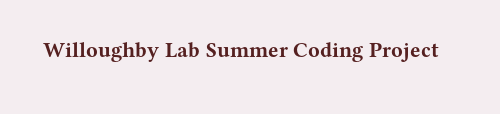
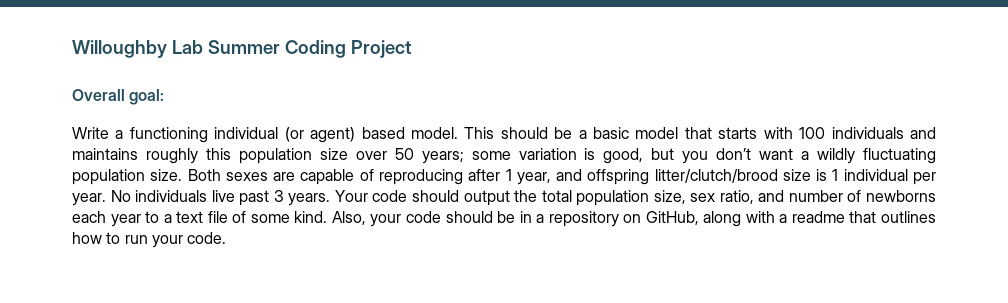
+ Overall goal:
+ Write a functioning individual (or agent) based model. This should be a basic model that starts with 100 individuals and maintains roughly this population size over 50 years; some variation is good, but you don’t want a wildly fluctuating population size. Both sexes are capable of reproducing after 1 year, and offspring litter/clutch/brood size is 1 individual per year. No individuals live past 3 years. Your code should output the total population size, sex ratio, and number of newborns each year to a text file of some kind. Also, your code should be in a repository on GitHub, along with a readme that outlines how to run your code.

